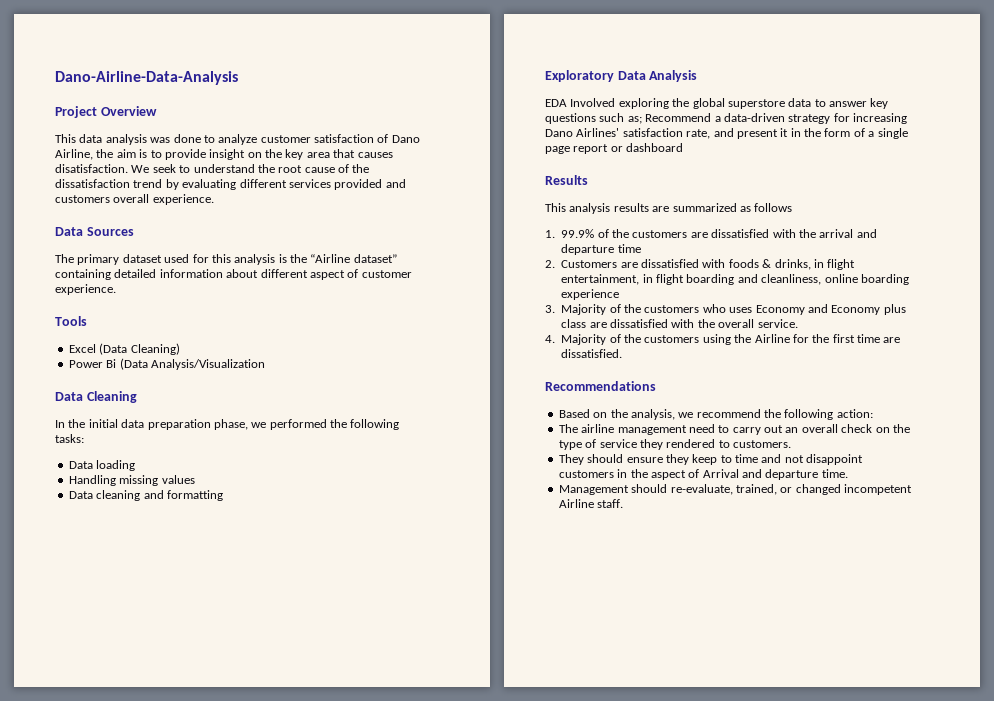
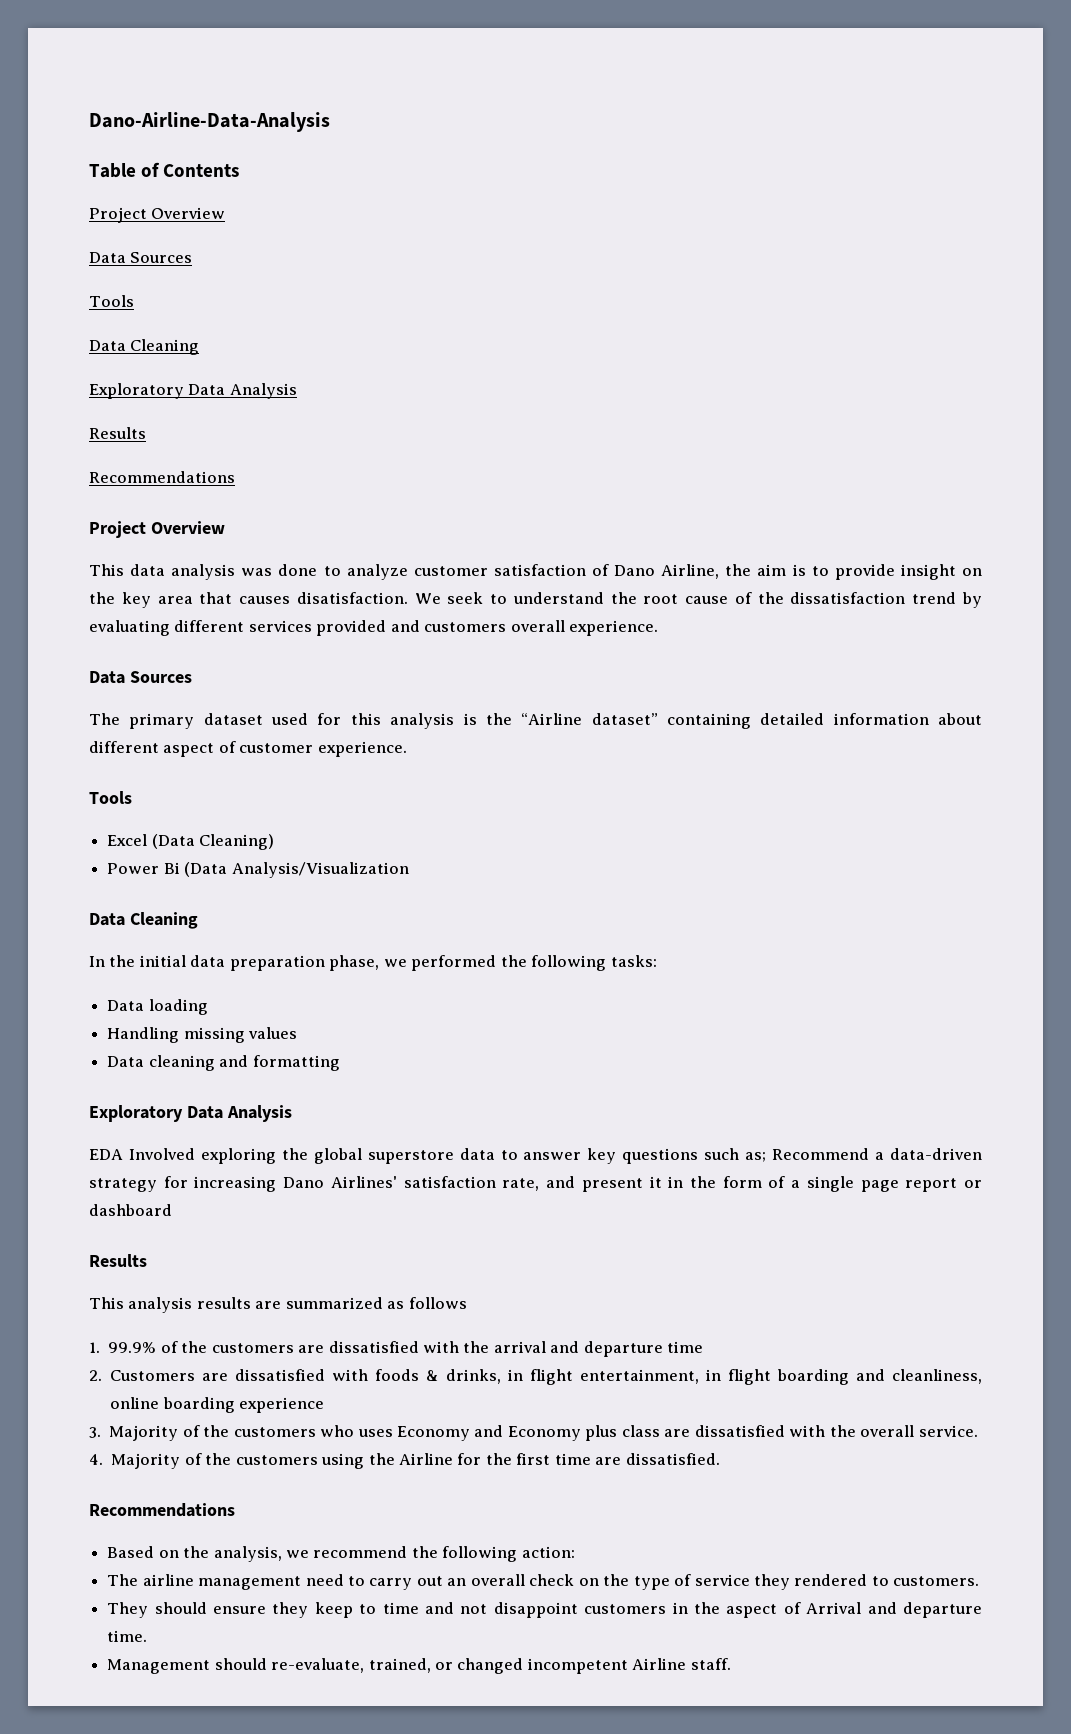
+ Table of Contents
+ Project Overview
+ Data Sources
+ Tools
+ Data Cleaning
+ Exploratory Data Analysis
+ Results
+ Recommendations

